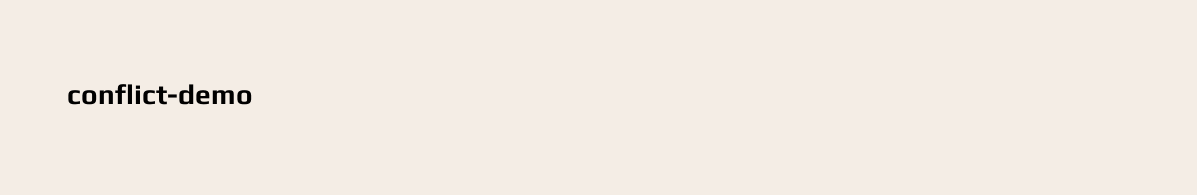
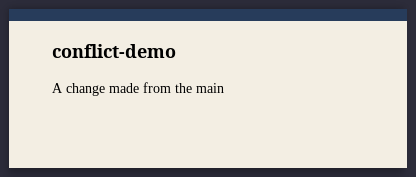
+ A change made from the main

